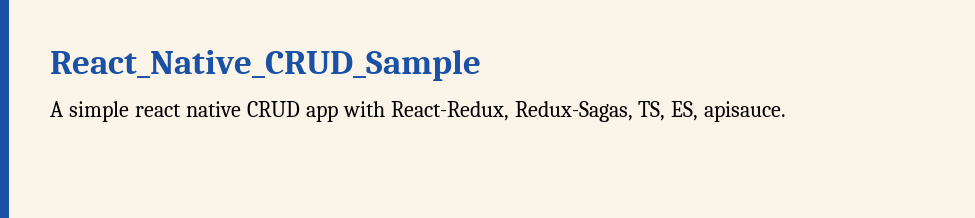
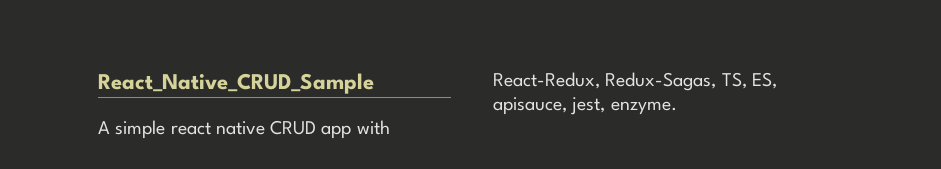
- A simple react native CRUD app with React-Redux, Redux-Sagas, TS, ES, apisauce.
+ A simple react native CRUD app with React-Redux, Redux-Sagas, TS, ES, apisauce, jest, enzyme.

